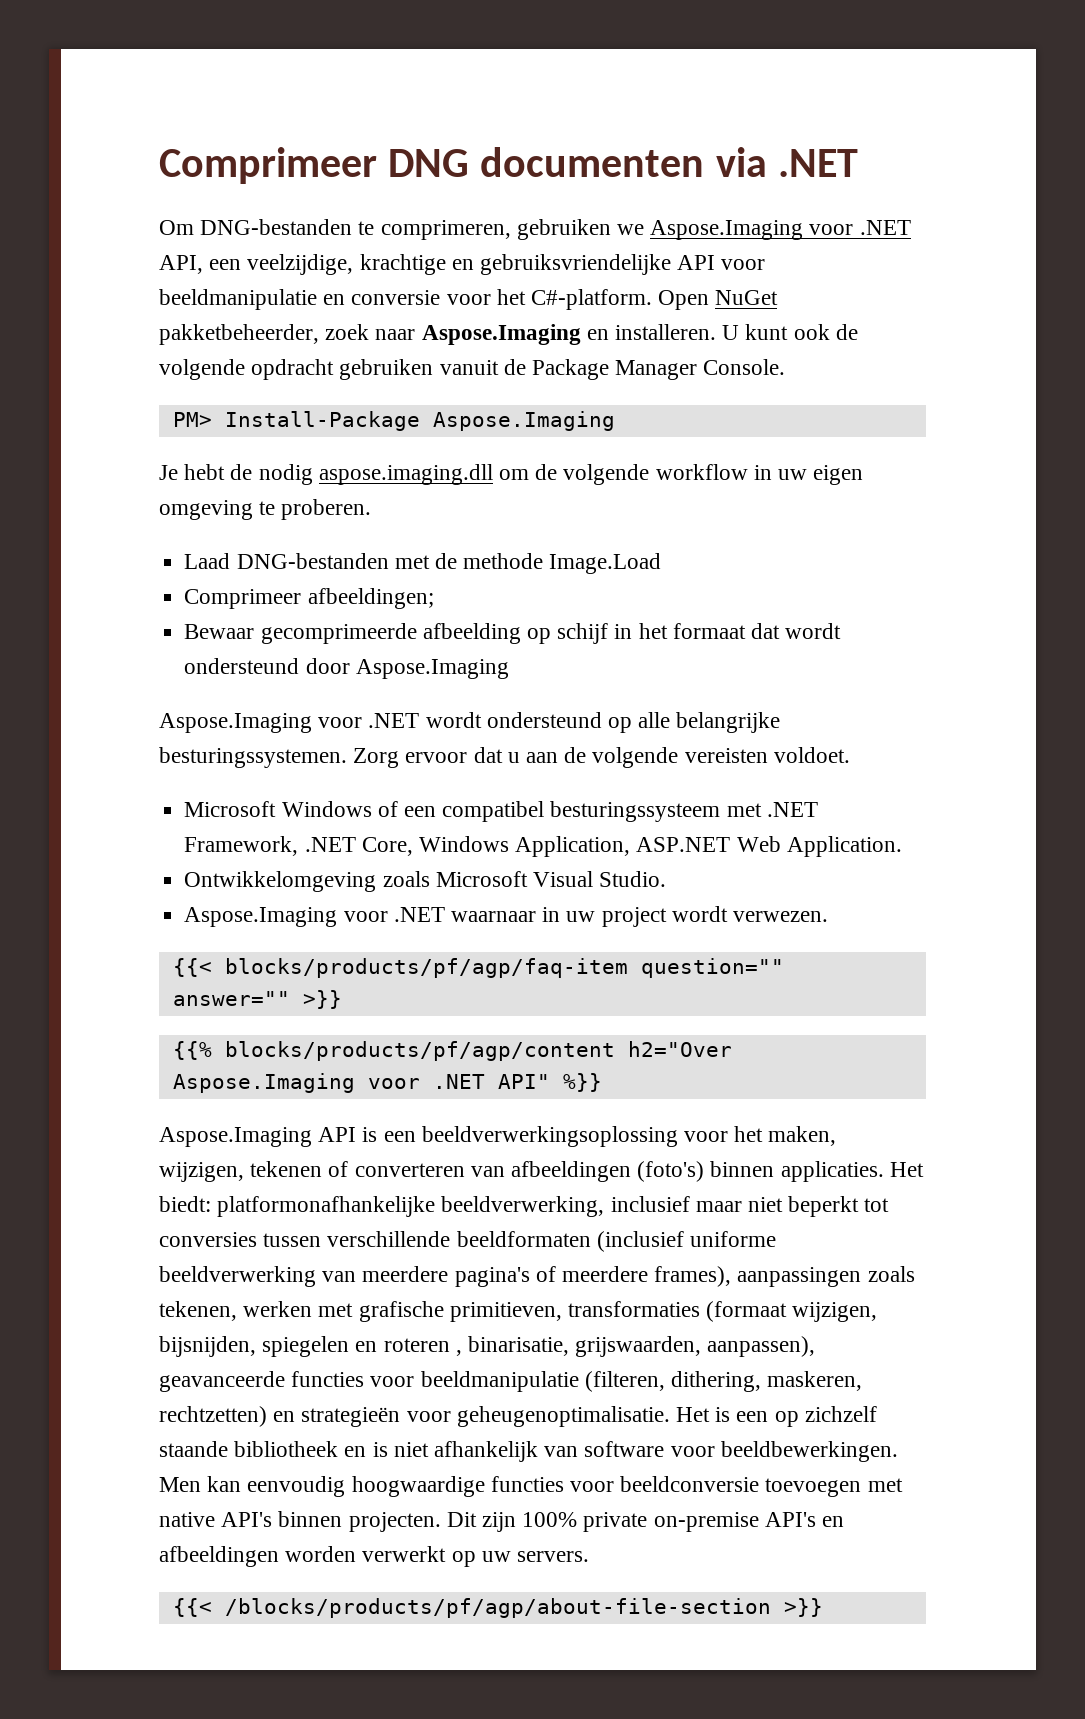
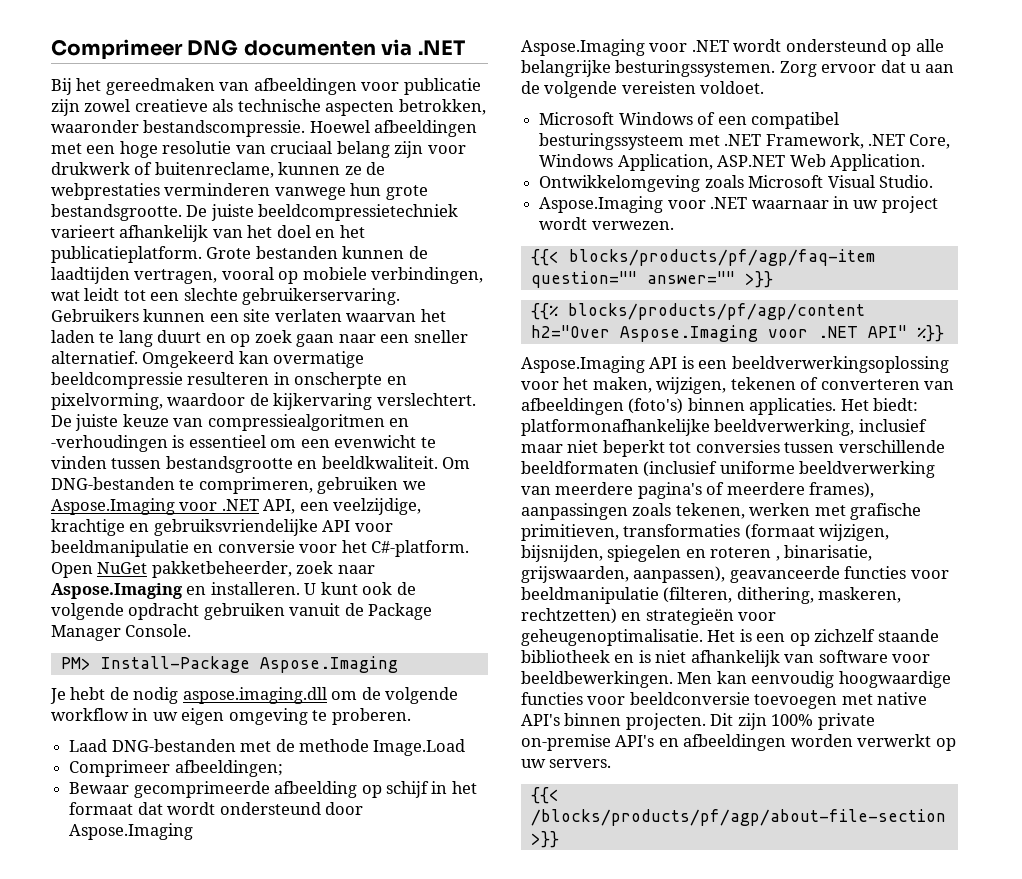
+ Bij het gereedmaken van afbeeldingen voor publicatie zijn zowel creatieve als technische aspecten betrokken, waaronder bestandscompressie. Hoewel afbeeldingen met een hoge resolutie van cruciaal belang zijn voor drukwerk of buitenreclame, kunnen ze de webprestaties verminderen vanwege hun grote bestandsgrootte. De juiste beeldcompressietechniek varieert afhankelijk van het doel en het publicatieplatform. Grote bestanden kunnen de laadtijden vertragen, vooral op mobiele verbindingen, wat leidt tot een slechte gebruikerservaring. Gebruikers kunnen een site verlaten waarvan het laden te lang duurt en op zoek gaan naar een sneller alternatief. Omgekeerd kan overmatige beeldcompressie resulteren in onscherpte en pixelvorming, waardoor de kijkervaring verslechtert. De juiste keuze van compressiealgoritmen en -verhoudingen is essentieel om een evenwicht te vinden tussen bestandsgrootte en beeldkwaliteit.

